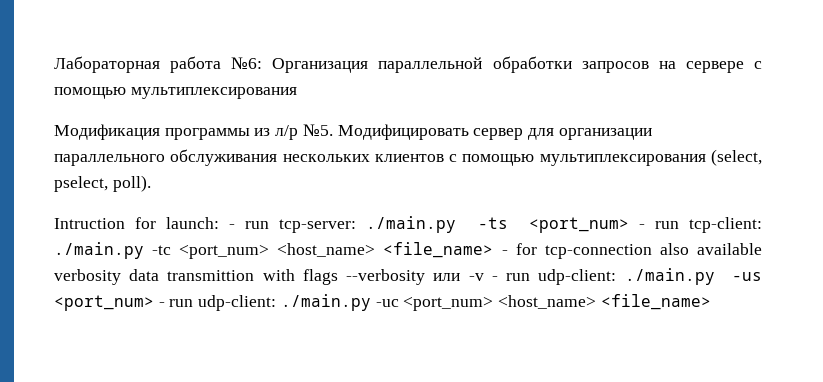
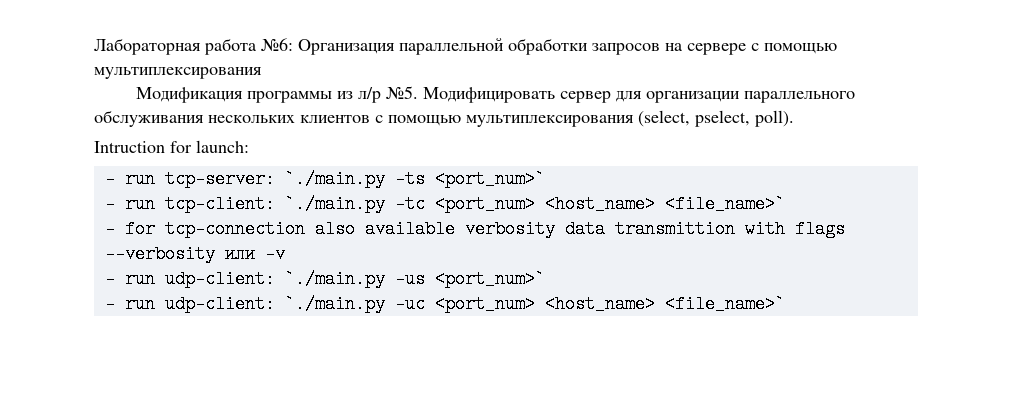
- Intruction for launch: - run tcp-server: ./main.py -ts <port_num> - run tcp-client: ./main.py -tc <port_num> <host_name> <file_name> - for tcp-connection also available verbosity data transmittion with flags --verbosity или -v - run udp-client: ./main.py -us <port_num> - run udp-client: ./main.py -uc <port_num> <host_name> <file_name>
+ Intruction for launch:
+ - run tcp-server: `./main.py -ts <port_num>`
+ - run tcp-client: `./main.py -tc <port_num> <host_name> <file_name>`
+ - for tcp-connection also available verbosity data transmittion with flags --verbosity или -v
+ - run udp-client: `./main.py -us <port_num>`
+ - run udp-client: `./main.py -uc <port_num> <host_name> <file_name>`

